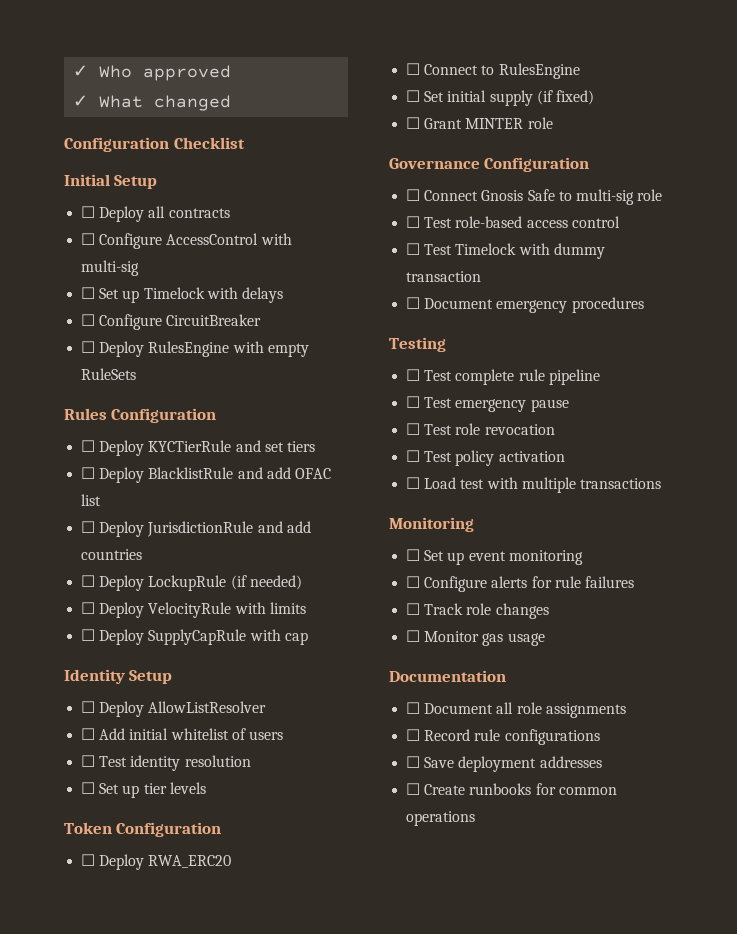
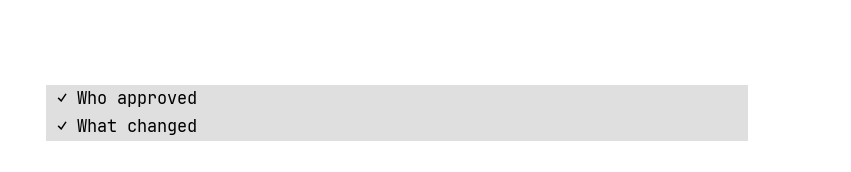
- Configuration Checklist
- Initial Setup
- ☐ Deploy all contracts
- ☐ Configure AccessControl with multi-sig
- ☐ Set up Timelock with delays
- ☐ Configure CircuitBreaker
- ☐ Deploy RulesEngine with empty RuleSets
- Rules Configuration
- ☐ Deploy KYCTierRule and set tiers
- ☐ Deploy BlacklistRule and add OFAC list
- ☐ Deploy JurisdictionRule and add countries
- ☐ Deploy LockupRule (if needed)
- ☐ Deploy VelocityRule with limits
- ☐ Deploy SupplyCapRule with cap
- Identity Setup
- ☐ Deploy AllowListResolver
- ☐ Add initial whitelist of users
- ☐ Test identity resolution
- ☐ Set up tier levels
- Token Configuration
- ☐ Deploy RWA_ERC20
- ☐ Connect to RulesEngine
- ☐ Set initial supply (if fixed)
- ☐ Grant MINTER role
- Governance Configuration
- ☐ Connect Gnosis Safe to multi-sig role
- ☐ Test role-based access control
- ☐ Test Timelock with dummy transaction
- ☐ Document emergency procedures
- Testing
- ☐ Test complete rule pipeline
- ☐ Test emergency pause
- ☐ Test role revocation
- ☐ Test policy activation
- ☐ Load test with multiple transactions
- Monitoring
- ☐ Set up event monitoring
- ☐ Configure alerts for rule failures
- ☐ Track role changes
- ☐ Monitor gas usage
- Documentation
- ☐ Document all role assignments
- ☐ Record rule configurations
- ☐ Save deployment addresses
- ☐ Create runbooks for common operations

